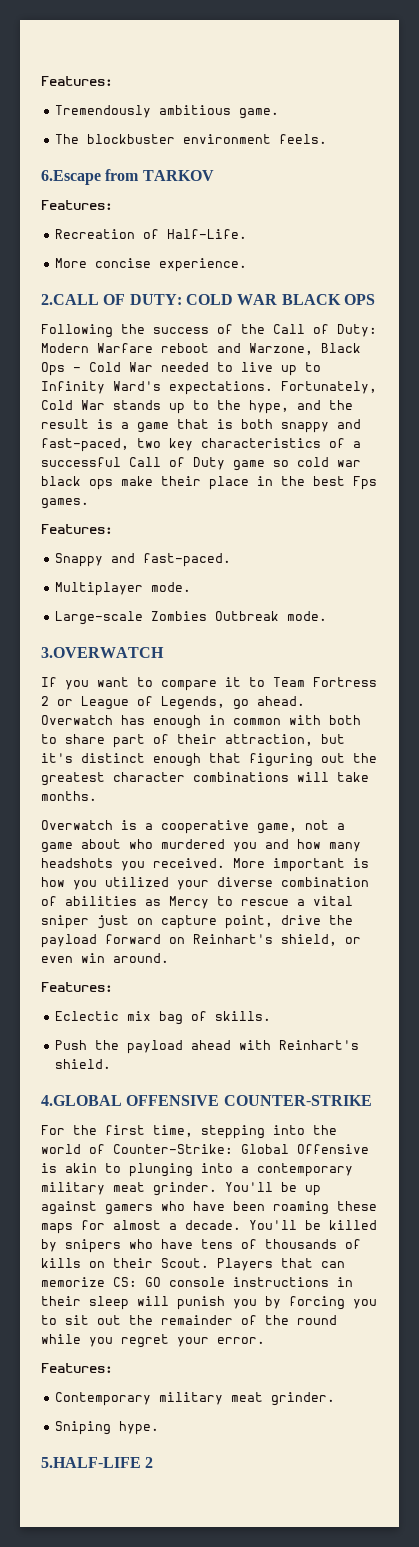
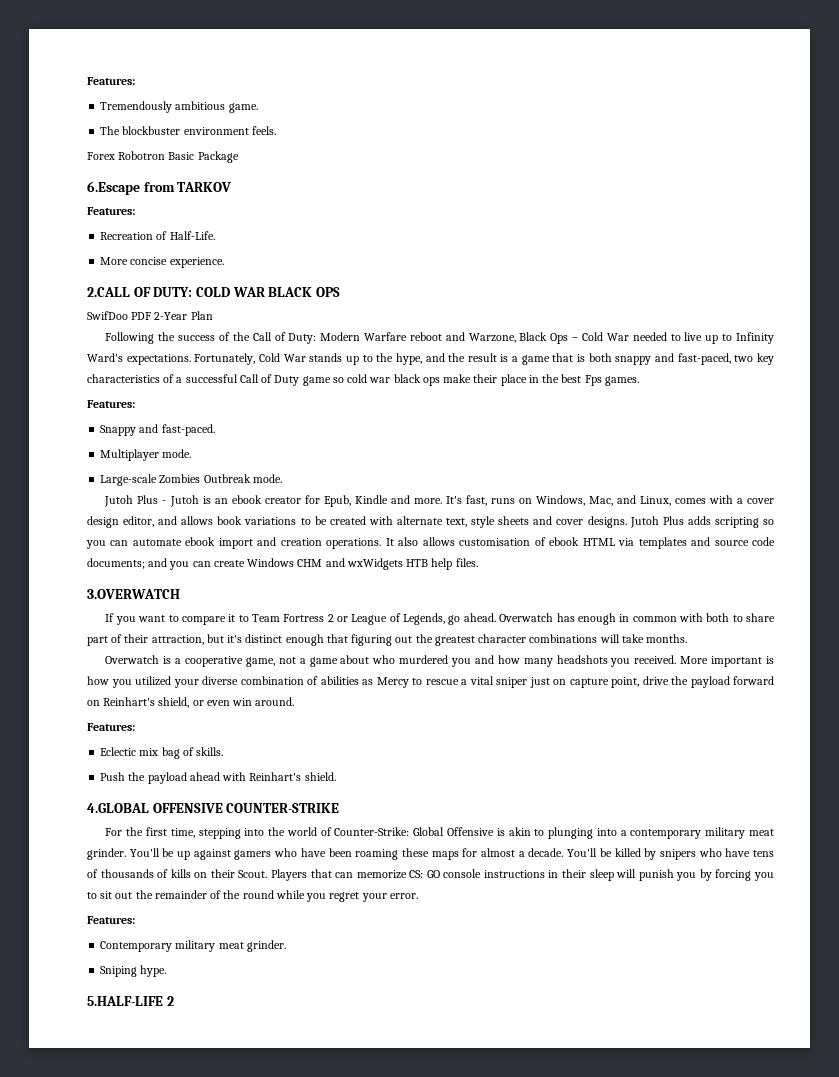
+ Forex Robotron Basic Package
+ SwifDoo PDF 2-Year Plan
+ Jutoh Plus - Jutoh is an ebook creator for Epub, Kindle and more. It's fast, runs on Windows, Mac, and Linux, comes with a cover design editor, and allows book variations to be created with alternate text, style sheets and cover designs. Jutoh Plus adds scripting so you can automate ebook import and creation operations. It also allows customisation of ebook HTML via templates and source code documents; and you can create Windows CHM and wxWidgets HTB help files.

